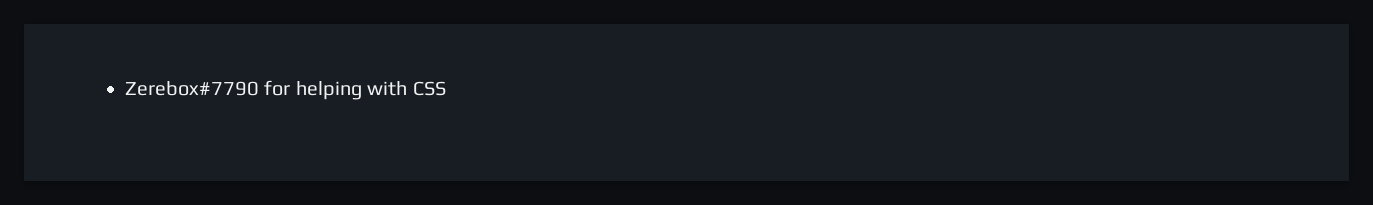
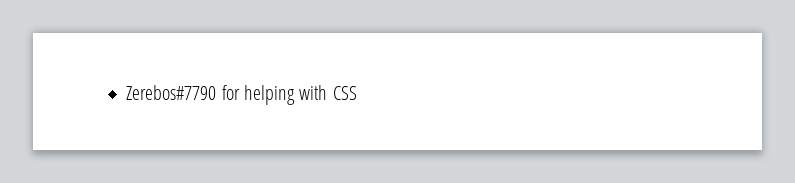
- Zerebox#7790 for helping with CSS
+ Zerebos#7790 for helping with CSS

